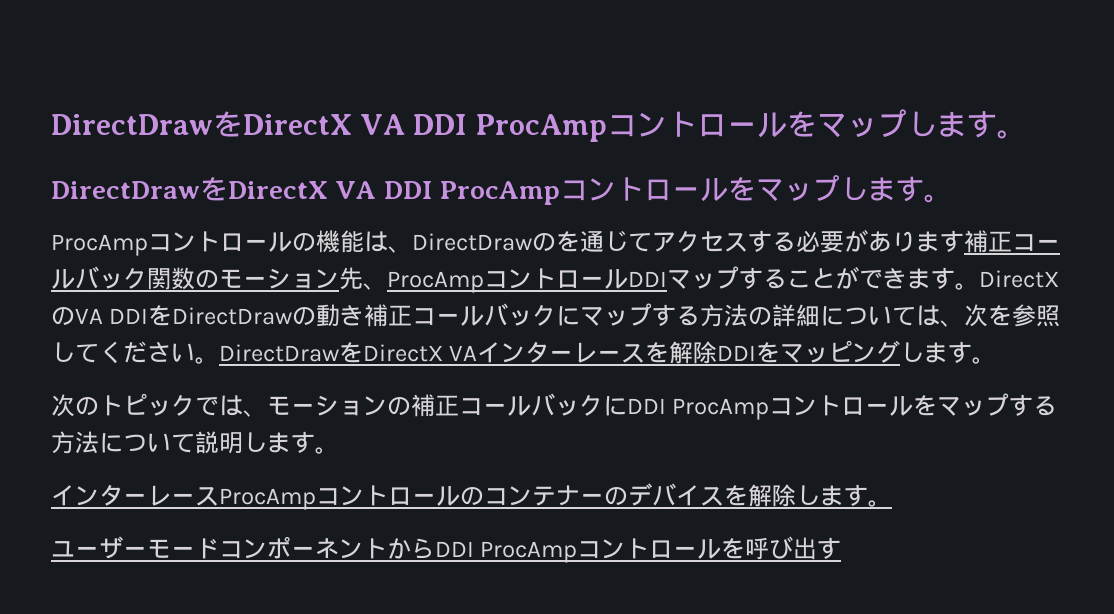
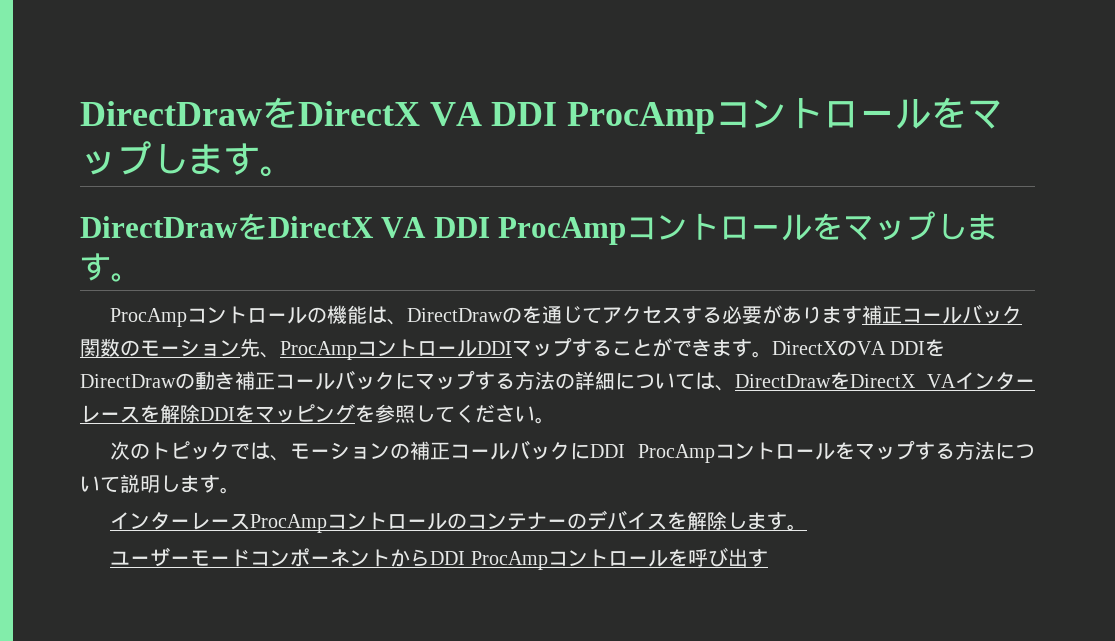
- DirectXのVA DDIをDirectDrawの動き補正コールバックにマップする方法の詳細については、次を参照してください。DirectDrawをDirectX VAインターレースを解除DDIをマッピングします。
+ DirectXのVA DDIをDirectDrawの動き補正コールバックにマップする方法の詳細については、DirectDrawをDirectX VAインターレースを解除DDIをマッピングを参照してください。

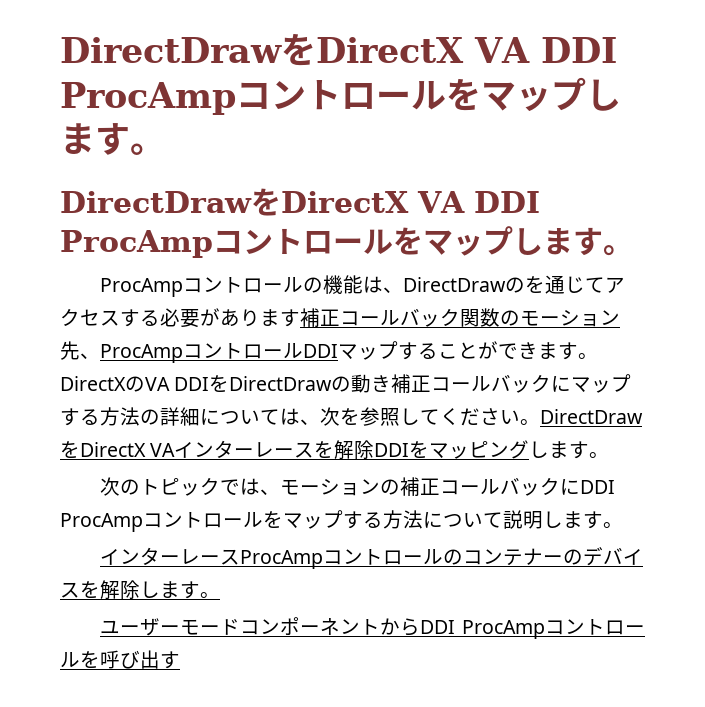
- DirectXのVA DDIをDirectDrawの動き補正コールバックにマップする方法の詳細については、DirectDrawをDirectX VAインターレースを解除DDIをマッピングを参照してください。
+ DirectXのVA DDIをDirectDrawの動き補正コールバックにマップする方法の詳細については、次を参照してください。DirectDrawをDirectX VAインターレースを解除DDIをマッピングします。

